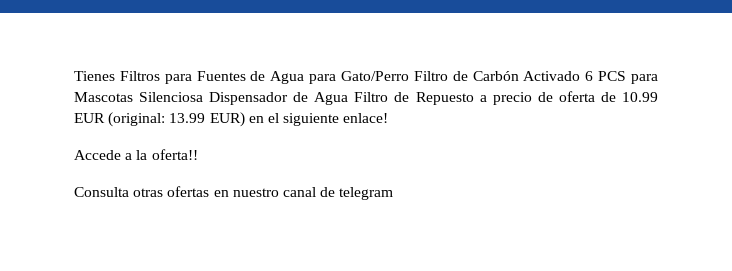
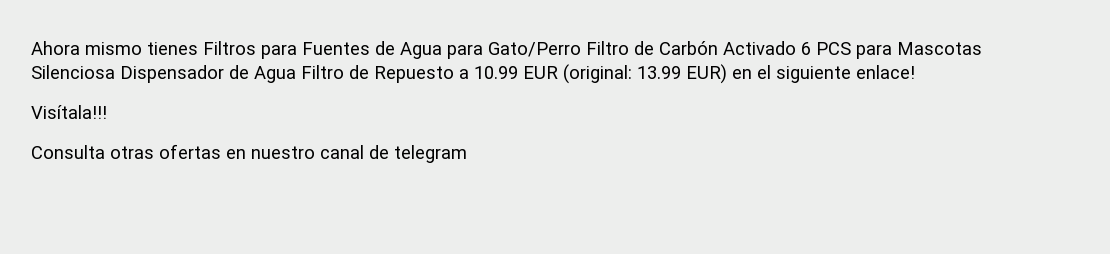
- Tienes Filtros para Fuentes de Agua para Gato/Perro Filtro de Carbón Activado 6 PCS para Mascotas Silenciosa Dispensador de Agua Filtro de Repuesto a precio de oferta de 10.99 EUR (original: 13.99 EUR) en el siguiente enlace!
+ Ahora mismo tienes Filtros para Fuentes de Agua para Gato/Perro Filtro de Carbón Activado 6 PCS para Mascotas Silenciosa Dispensador de Agua Filtro de Repuesto a 10.99 EUR (original: 13.99 EUR) en el siguiente enlace!
- Accede a la oferta!!
+ Visítala!!!

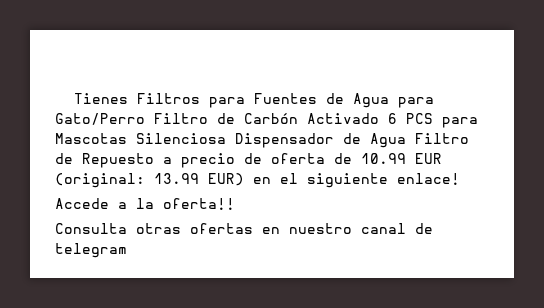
- Ahora mismo tienes Filtros para Fuentes de Agua para Gato/Perro Filtro de Carbón Activado 6 PCS para Mascotas Silenciosa Dispensador de Agua Filtro de Repuesto a 10.99 EUR (original: 13.99 EUR) en el siguiente enlace!
+ Tienes Filtros para Fuentes de Agua para Gato/Perro Filtro de Carbón Activado 6 PCS para Mascotas Silenciosa Dispensador de Agua Filtro de Repuesto a precio de oferta de 10.99 EUR (original: 13.99 EUR) en el siguiente enlace!
- Visítala!!!
+ Accede a la oferta!!

